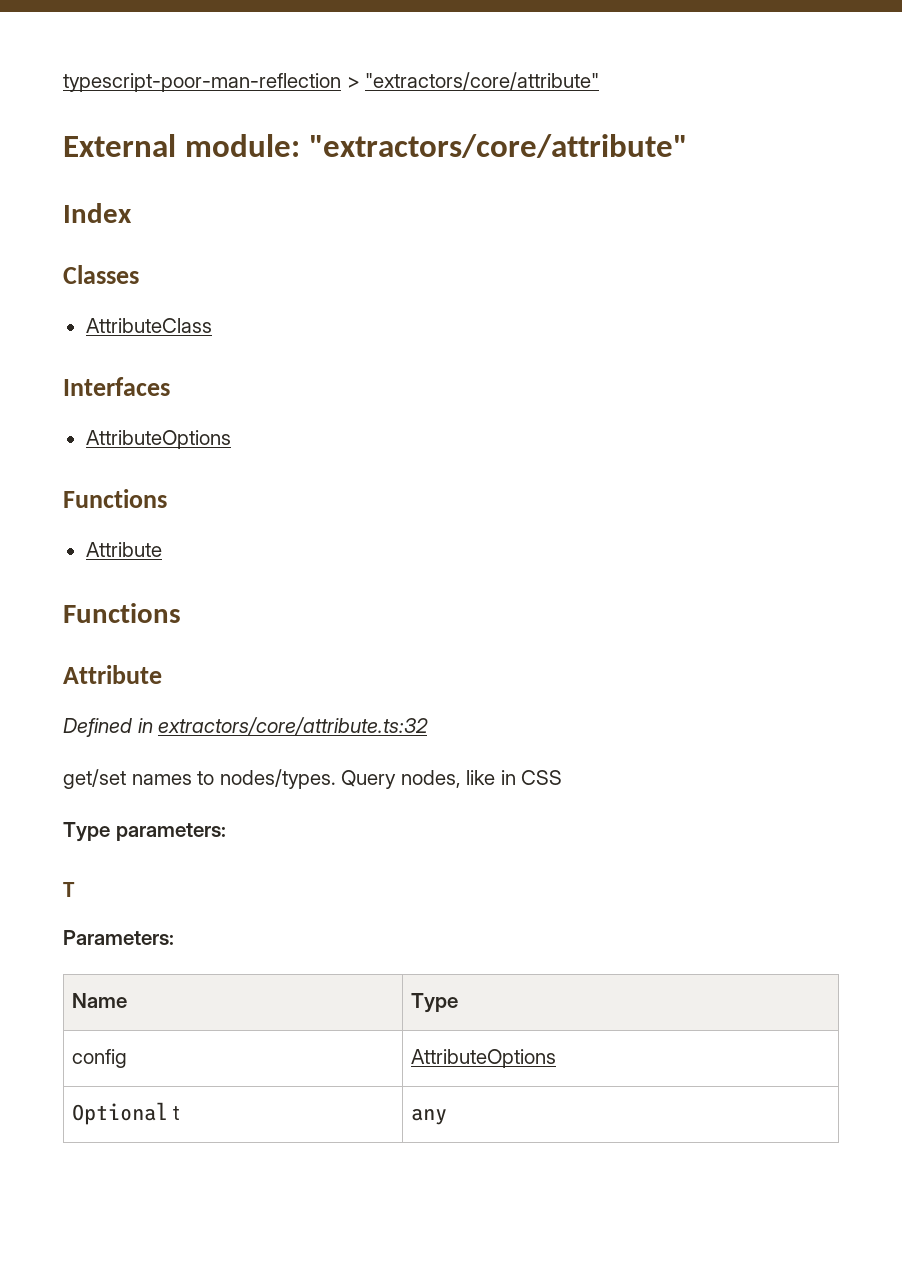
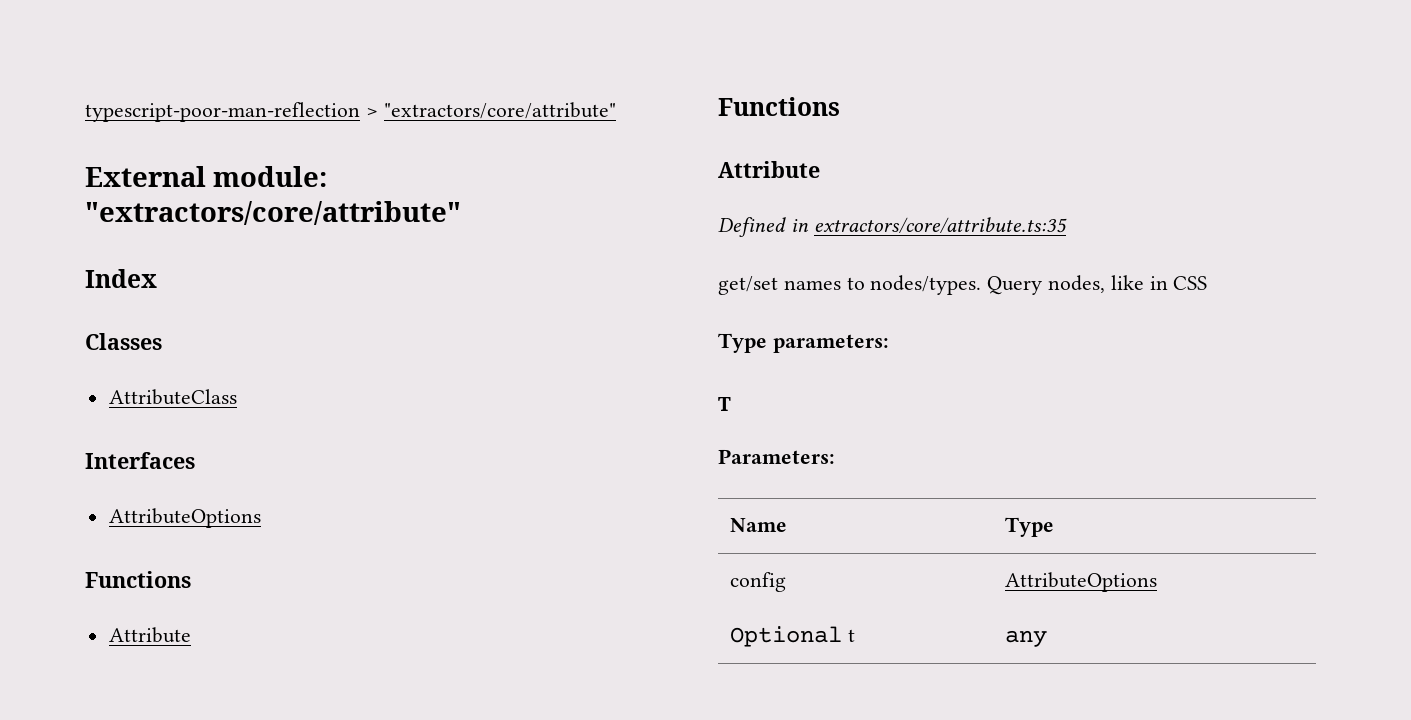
- Defined in extractors/core/attribute.ts:32
+ Defined in extractors/core/attribute.ts:35

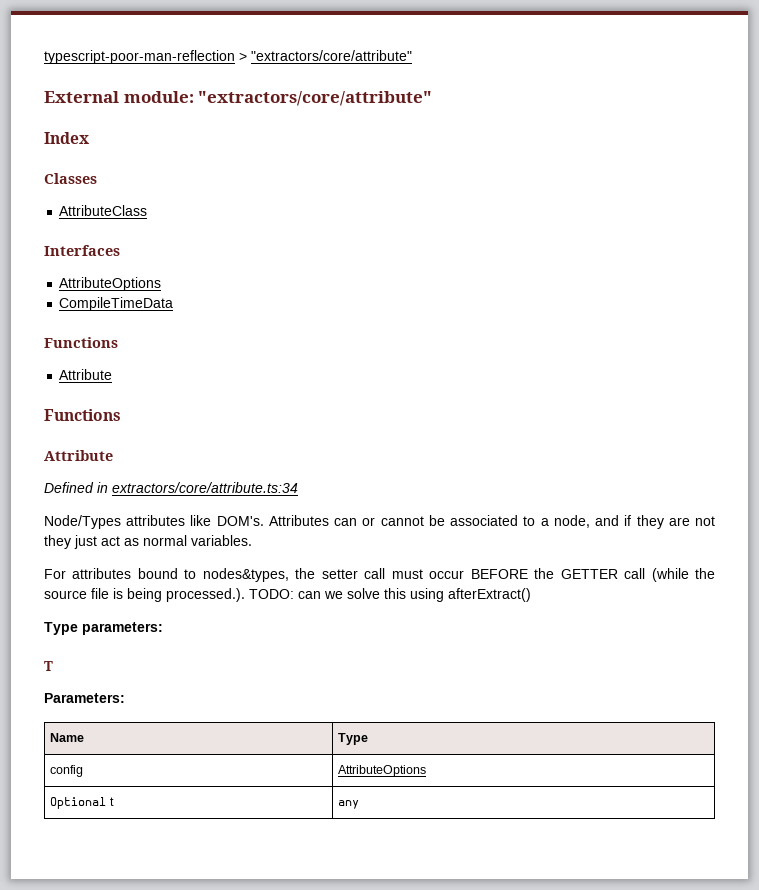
+ CompileTimeData
- Defined in extractors/core/attribute.ts:35
- get/set names to nodes/types. Query nodes, like in CSS
+ Defined in extractors/core/attribute.ts:34
+ Node/Types attributes like DOM's. Attributes can or cannot be associated to a node, and if they are not they just act as normal variables.
+ For attributes bound to nodes&types, the setter call must occur BEFORE the GETTER call (while the source file is being processed.). TODO: can we solve this using afterExtract()

